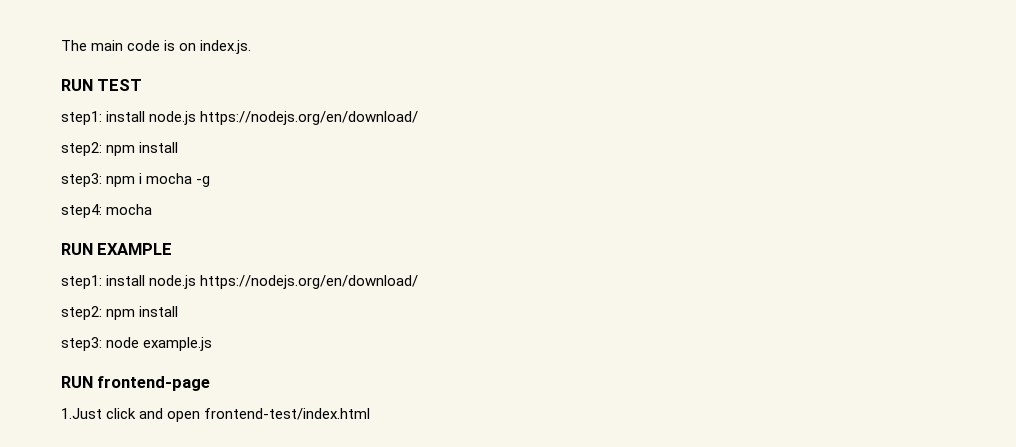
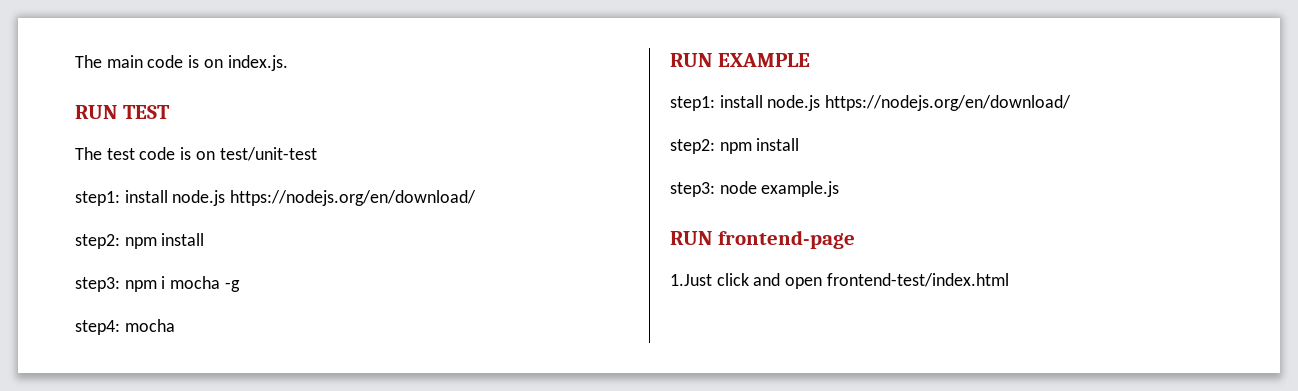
+ The test code is on test/unit-test

